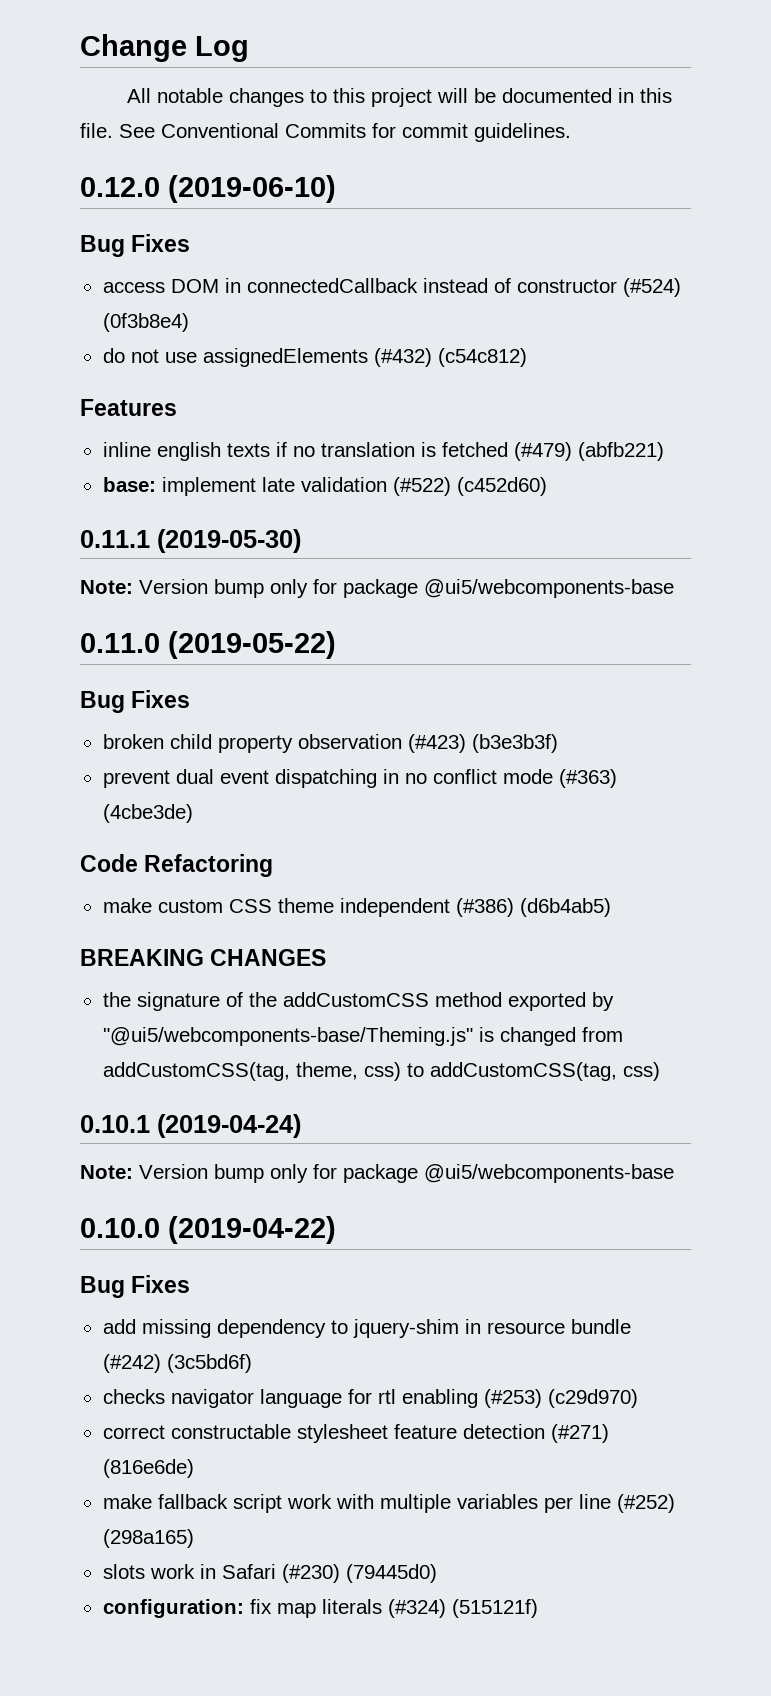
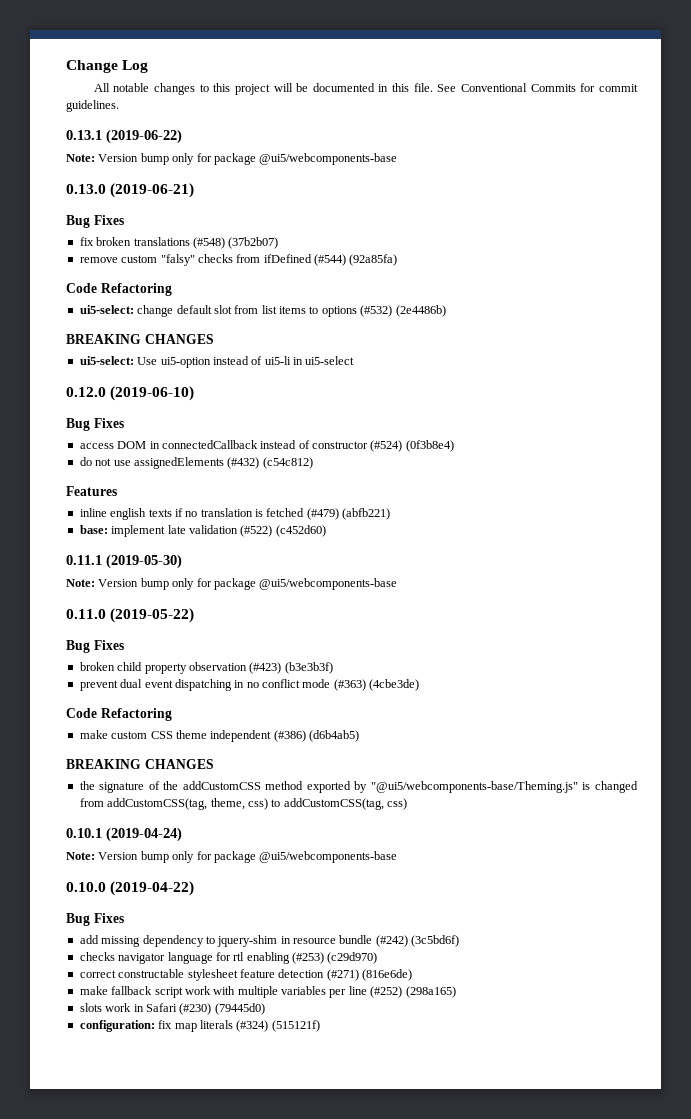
+ 0.13.1 (2019-06-22)
+ Note: Version bump only for package @ui5/webcomponents-base
+ 0.13.0 (2019-06-21)
+ Bug Fixes
+ fix broken translations (#548) (37b2b07)
+ remove custom "falsy" checks from ifDefined (#544) (92a85fa)
+ Code Refactoring
+ ui5-select: change default slot from list items to options (#532) (2e4486b)
+ BREAKING CHANGES
+ ui5-select: Use ui5-option instead of ui5-li in ui5-select

